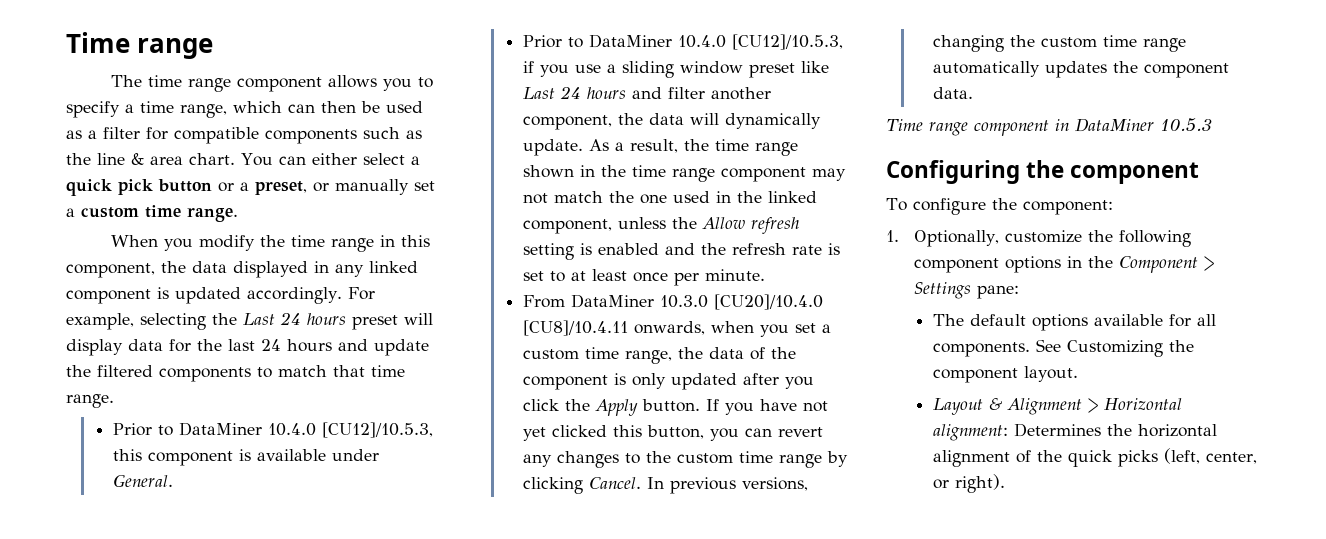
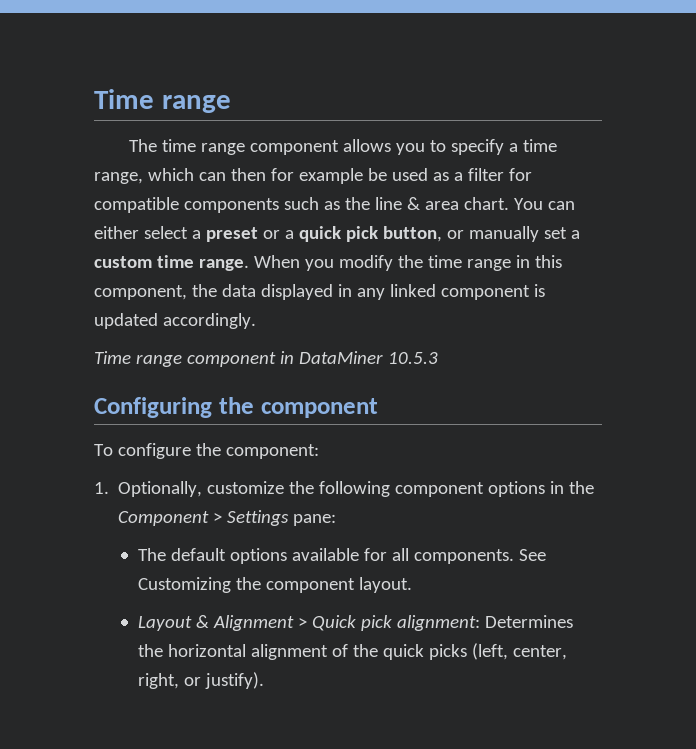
- The time range component allows you to specify a time range, which can then be used as a filter for compatible components such as the line & area chart.
+ The time range component allows you to specify a time range, which can then for example be used as a filter for compatible components such as the line & area chart.
- You can either select a quick pick button or a preset, or manually set a custom time range.
- When you modify the time range in this component, the data displayed in any linked component is updated accordingly. For example, selecting the Last 24 hours preset will display data for the last 24 hours and update the filtered components to match that time range.
- Prior to DataMiner 10.4.0 [CU12]/10.5.3, this component is available under General.
- Prior to DataMiner 10.4.0 [CU12]/10.5.3, if you use a sliding window preset like Last 24 hours and filter another component, the data will dynamically update. As a result, the time range shown in the time range component may not match the one used in the linked component, unless the Allow refresh setting is enabled and the refresh rate is set to at least once per minute.
- From DataMiner 10.3.0 [CU20]/10.4.0 [CU8]/10.4.11 onwards, when you set a custom time range, the data of the component is only updated after you click the Apply button. If you have not yet clicked this button, you can revert any changes to the custom time range by clicking Cancel. In previous versions, changing the custom time range automatically updates the component data.
+ You can either select a preset or a quick pick button, or manually set a custom time range. When you modify the time range in this component, the data displayed in any linked component is updated accordingly.
- Layout & Alignment > Horizontal alignment: Determines the horizontal alignment of the quick picks (left, center, or right).
+ Layout & Alignment > Quick pick alignment: Determines the horizontal alignment of the quick picks (left, center, right, or justify).

